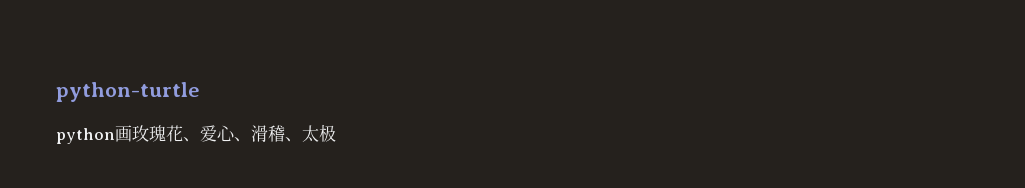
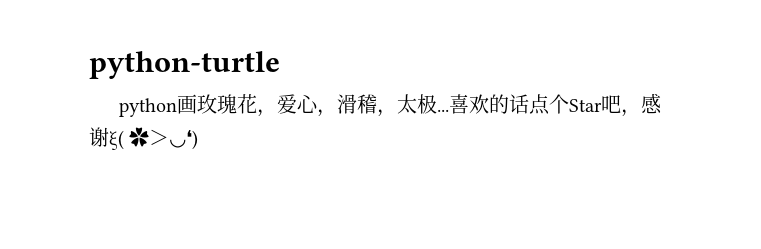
- python画玫瑰花、爱心、滑稽、太极
+ python画玫瑰花，爱心，滑稽，太极...喜欢的话点个Star吧，感谢ξ( ✿＞◡❛)

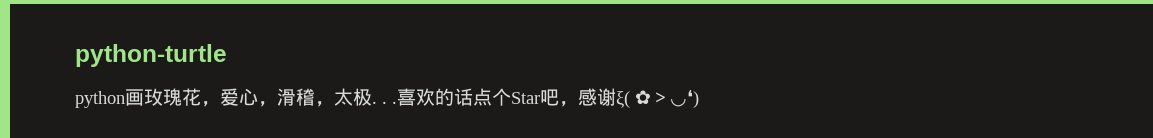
- python画玫瑰花，爱心，滑稽，太极...
+ python画玫瑰花，爱心，滑稽，太极. . .

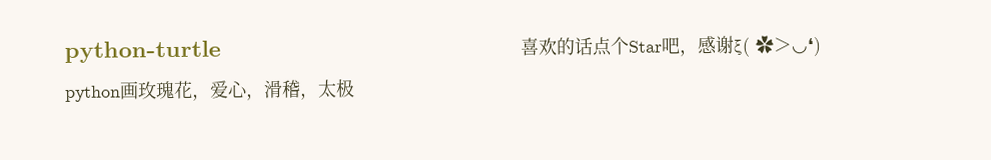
- python画玫瑰花，爱心，滑稽，太极. . .喜欢的话点个Star吧，感谢ξ( ✿＞◡❛)
+ python画玫瑰花，爱心，滑稽，太极
+ 喜欢的话点个Star吧，感谢ξ( ✿＞◡❛)

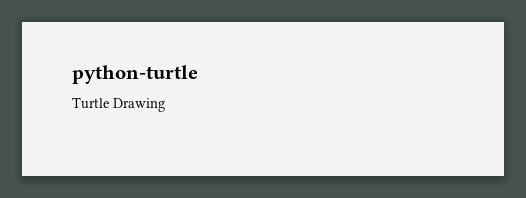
- python画玫瑰花，爱心，滑稽，太极
- 喜欢的话点个Star吧，感谢ξ( ✿＞◡❛)
+ Turtle Drawing

